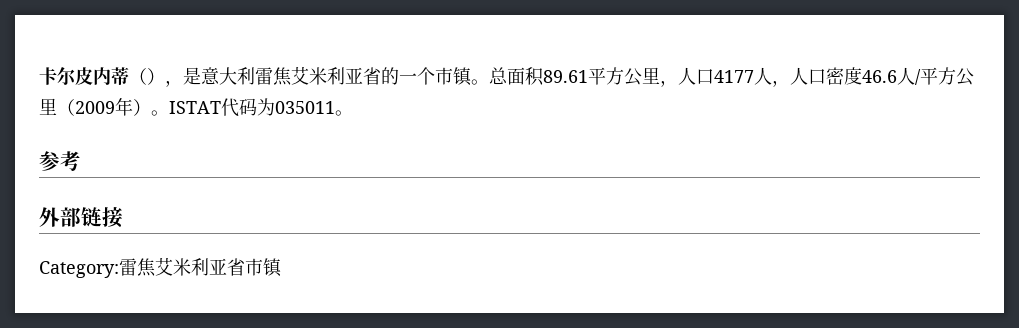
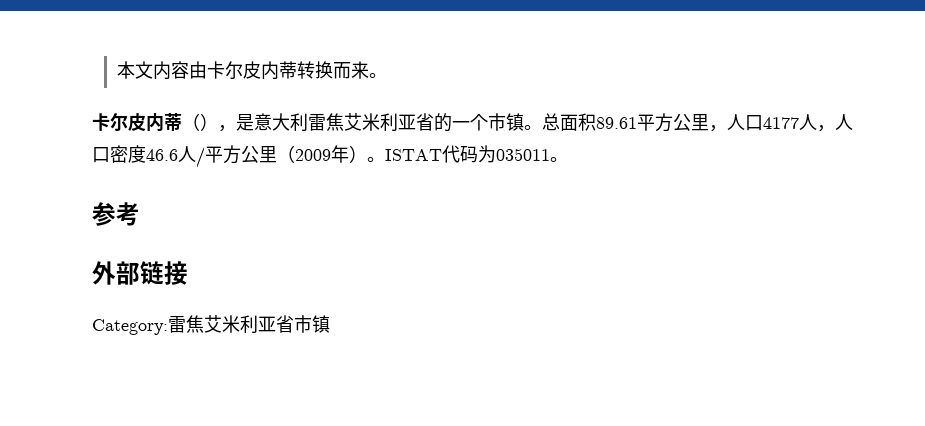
+ 本文内容由卡尔皮内蒂转换而来。

